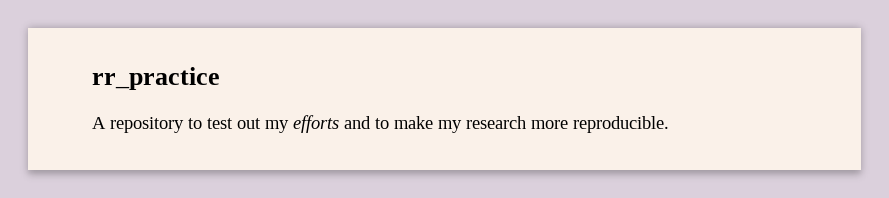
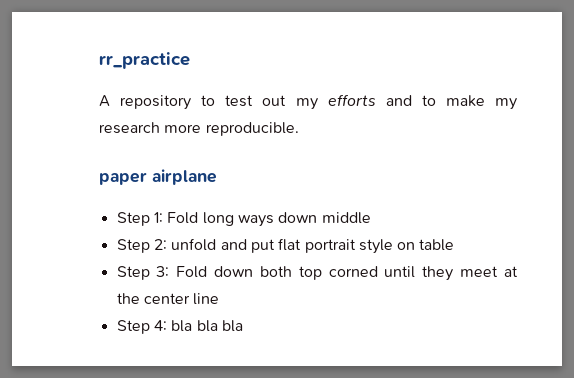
+ paper airplane
+ Step 1: Fold long ways down middle
+ Step 2: unfold and put flat portrait style on table
+ Step 3: Fold down both top corned until they meet at the center line
+ Step 4: bla bla bla

